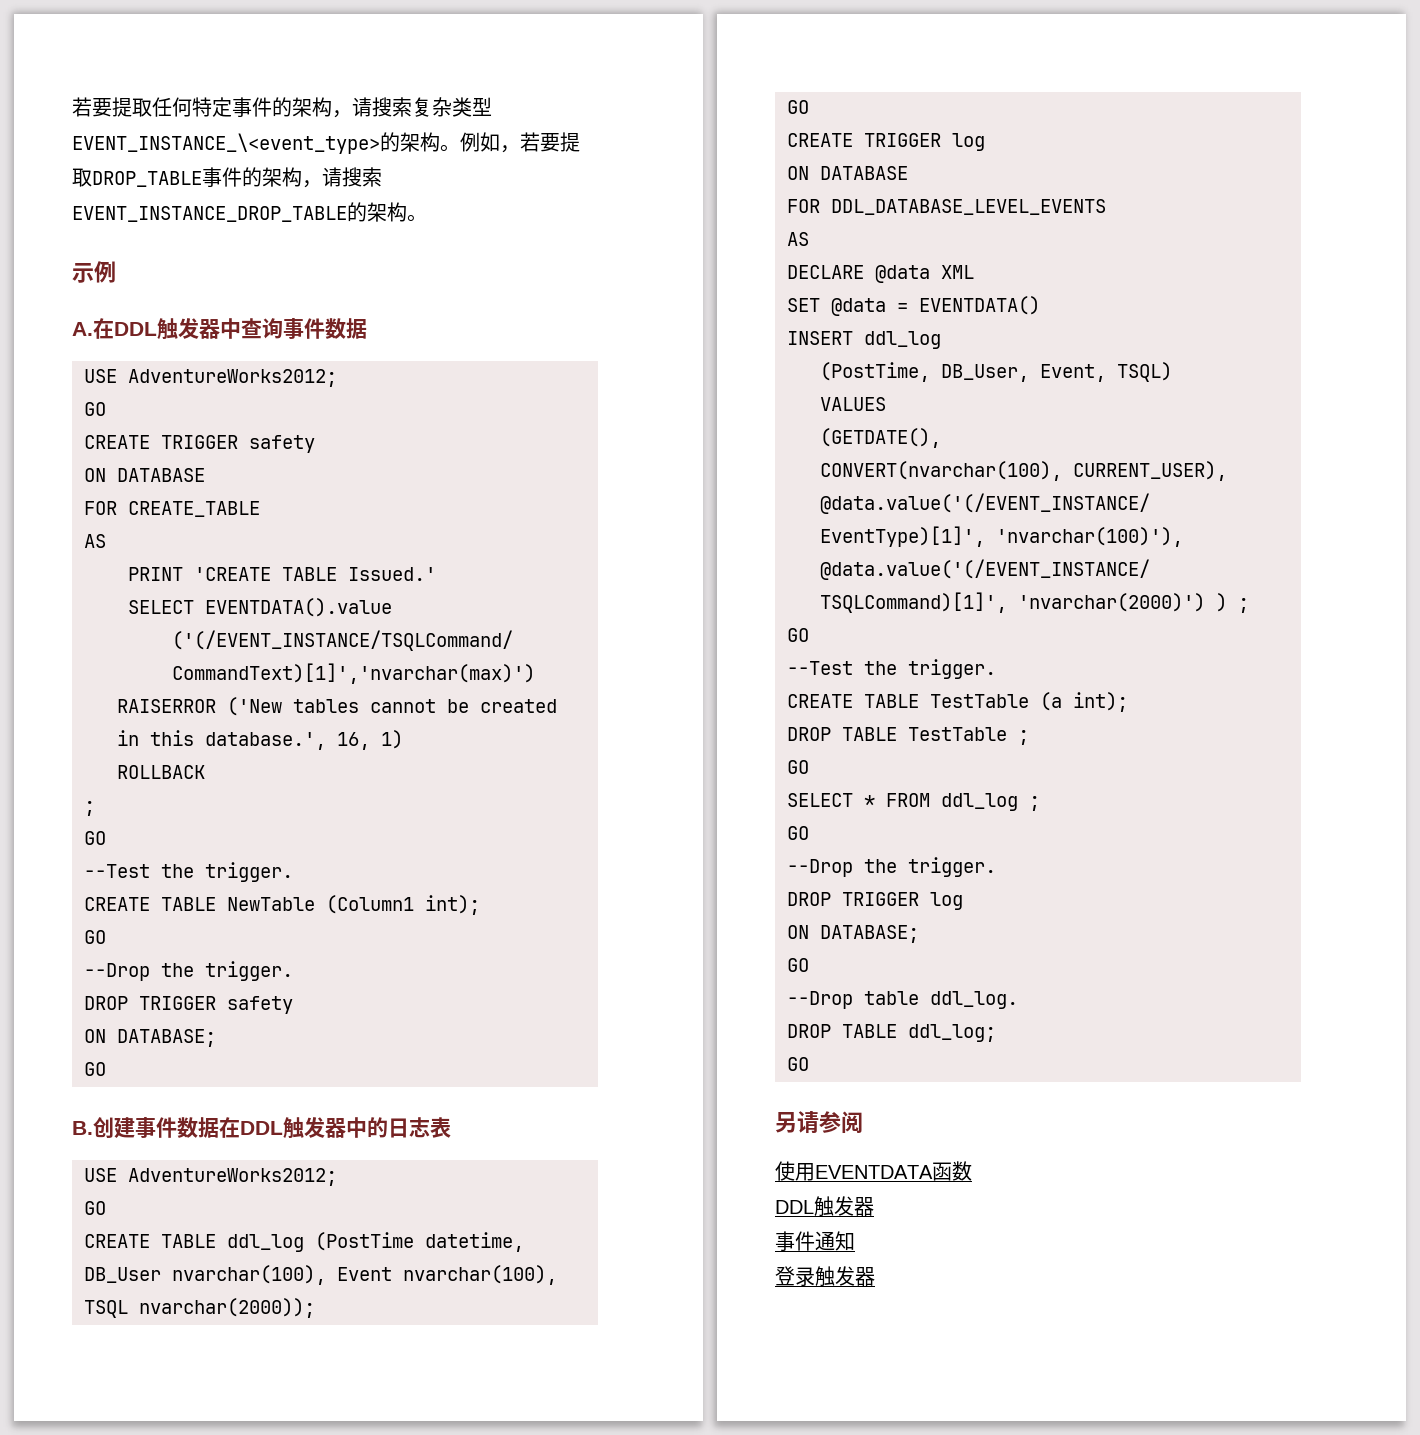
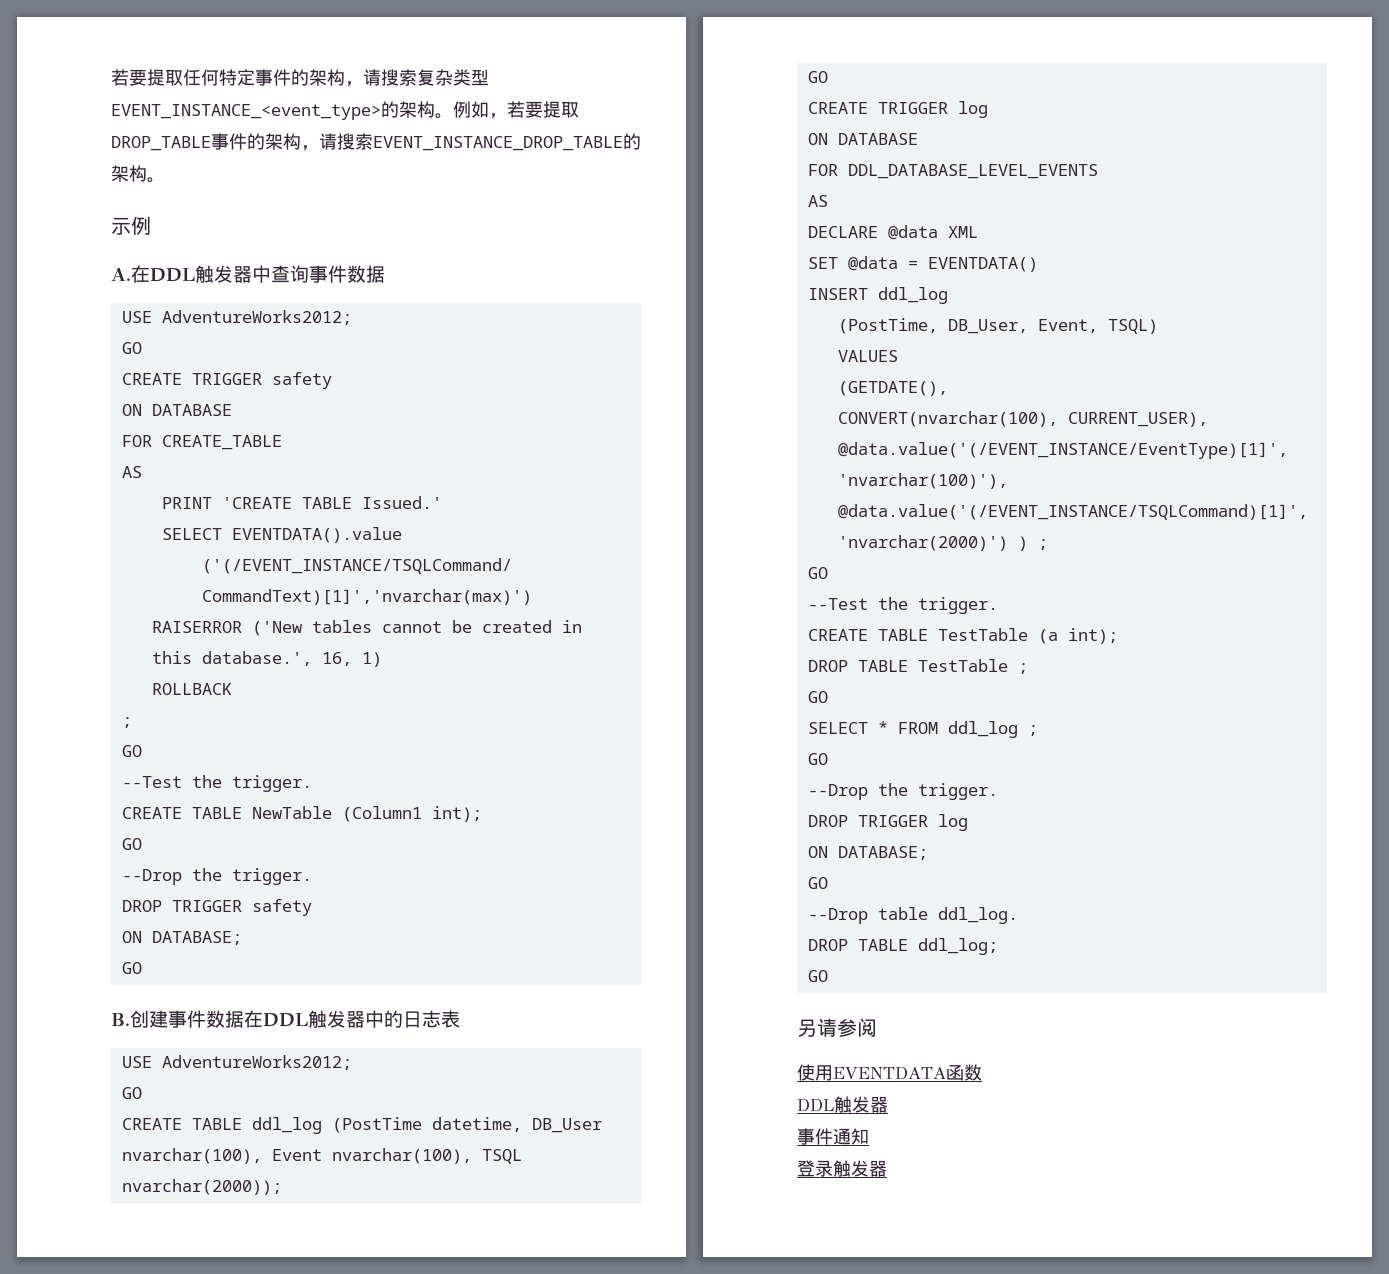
- 若要提取任何特定事件的架构，请搜索复杂类型EVENT_INSTANCE_\<event_type>的架构。
+ 若要提取任何特定事件的架构，请搜索复杂类型EVENT_INSTANCE_<event_type>的架构。

